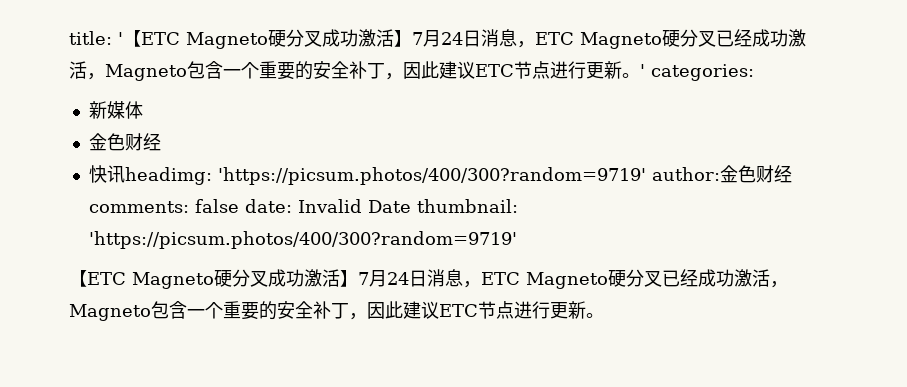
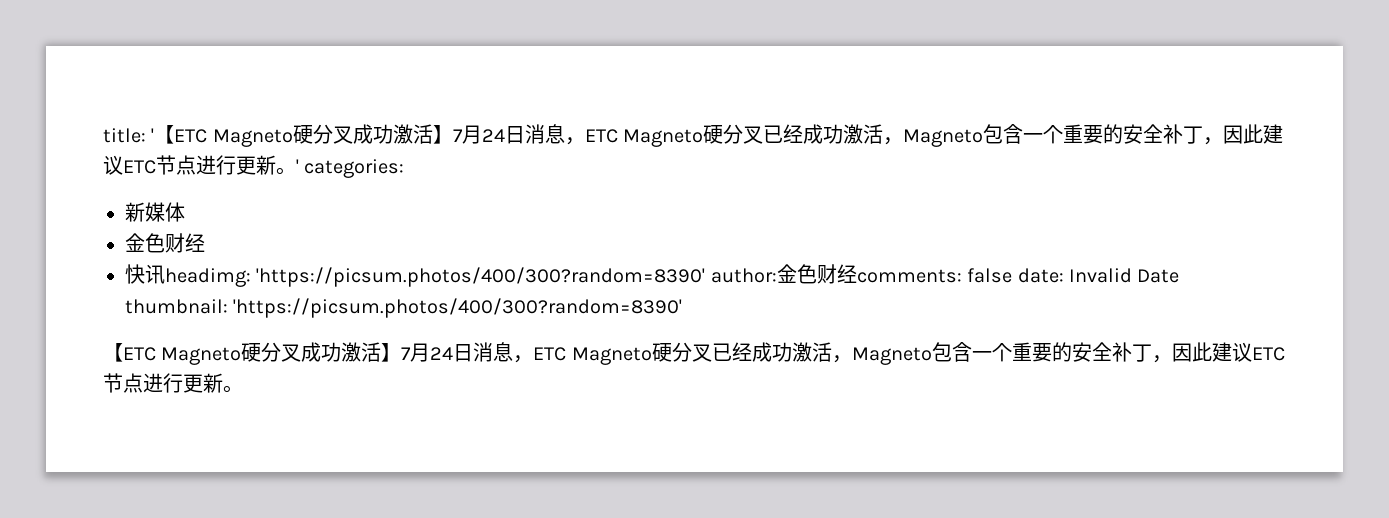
- 快讯headimg: 'https://picsum.photos/400/300?random=9719' author:金色财经comments: false date: Invalid Date thumbnail: 'https://picsum.photos/400/300?random=9719'
+ 快讯headimg: 'https://picsum.photos/400/300?random=8390' author:金色财经comments: false date: Invalid Date thumbnail: 'https://picsum.photos/400/300?random=8390'

